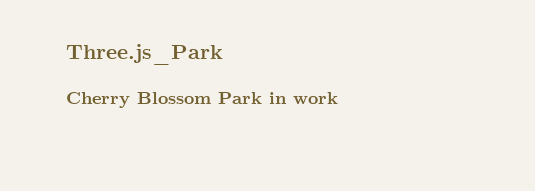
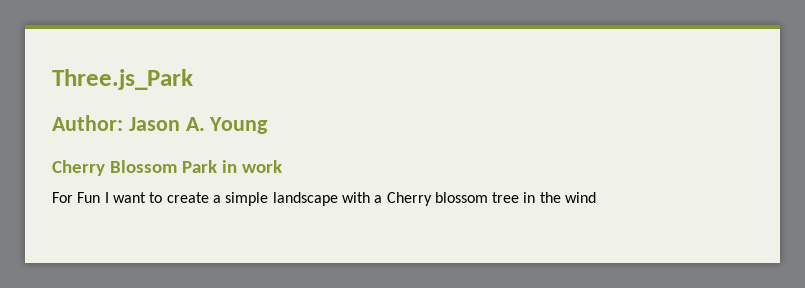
+ Author: Jason A. Young
+ For Fun I want to create a simple landscape with a Cherry blossom tree in the wind

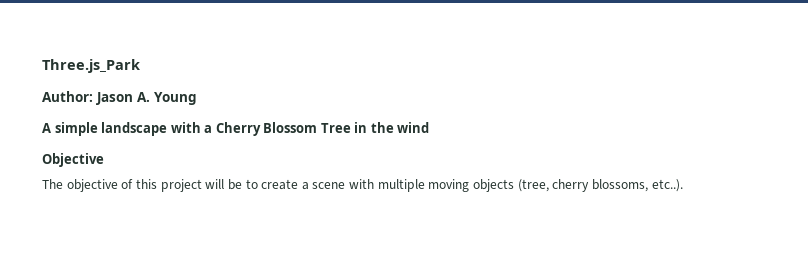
- Cherry Blossom Park in work
- For Fun I want to create a simple landscape with a Cherry blossom tree in the wind
+ A simple landscape with a Cherry Blossom Tree in the wind
+ Objective
+ The objective of this project will be to create a scene with multiple moving objects (tree, cherry blossoms, etc..).

